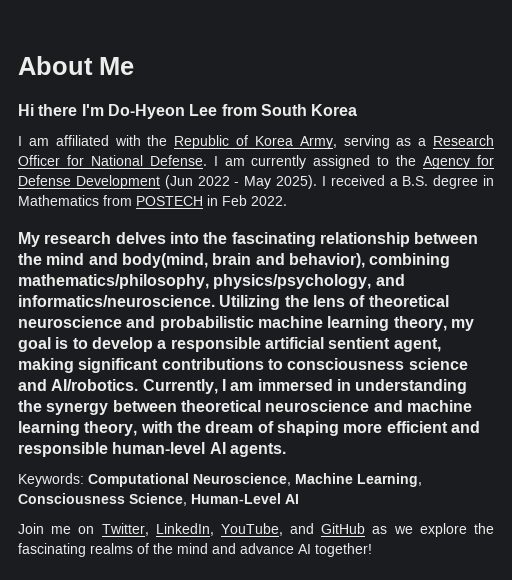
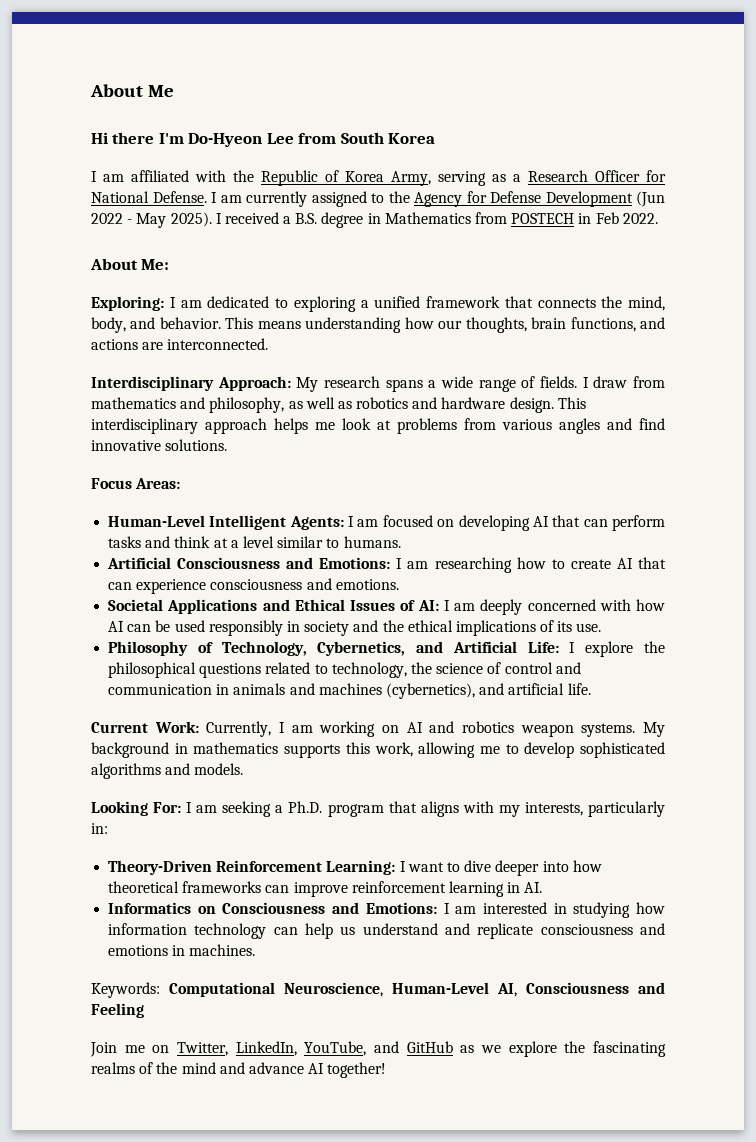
- My research delves into the fascinating relationship between the mind and body(mind, brain and behavior), combining mathematics/philosophy, physics/psychology, and informatics/neuroscience. Utilizing the lens of theoretical neuroscience and probabilistic machine learning theory, my goal is to develop a responsible artificial sentient agent, making significant contributions to consciousness science and AI/robotics. Currently, I am immersed in understanding the synergy between theoretical neuroscience and machine learning theory, with the dream of shaping more efficient and responsible human-level AI agents.
- Keywords: Computational Neuroscience, Machine Learning, Consciousness Science, Human-Level AI
+ About Me:
+ Exploring: I am dedicated to exploring a unified framework that connects the mind, body, and behavior. This means understanding how our thoughts, brain functions, and actions are interconnected.
+ Interdisciplinary Approach: My research spans a wide range of fields. I draw from mathematics and philosophy, as well as robotics and hardware design. This interdisciplinary approach helps me look at problems from various angles and find innovative solutions.
+ Focus Areas:
+ Human-Level Intelligent Agents: I am focused on developing AI that can perform tasks and think at a level similar to humans.
+ Artificial Consciousness and Emotions: I am researching how to create AI that can experience consciousness and emotions.
+ Societal Applications and Ethical Issues of AI: I am deeply concerned with how AI can be used responsibly in society and the ethical implications of its use.
+ Philosophy of Technology, Cybernetics, and Artificial Life: I explore the philosophical questions related to technology, the science of control and communication in animals and machines (cybernetics), and artificial life.
+ Current Work: Currently, I am working on AI and robotics weapon systems. My background in mathematics supports this work, allowing me to develop sophisticated algorithms and models.
+ Looking For: I am seeking a Ph.D. program that aligns with my interests, particularly in:
+ Theory-Driven Reinforcement Learning: I want to dive deeper into how theoretical frameworks can improve reinforcement learning in AI.
+ Informatics on Consciousness and Emotions: I am interested in studying how information technology can help us understand and replicate consciousness and emotions in machines.
+ Keywords: Computational Neuroscience, Human-Level AI, Consciousness and Feeling

